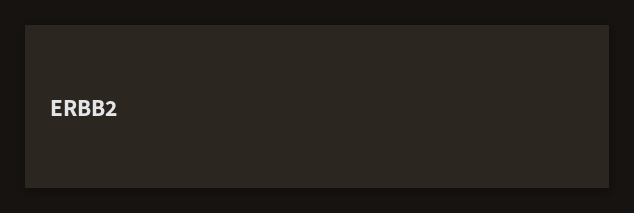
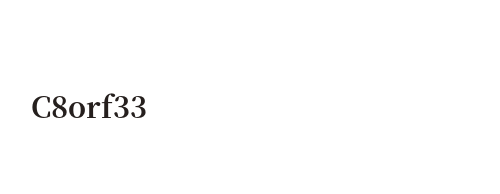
- ERBB2
+ C8orf33

